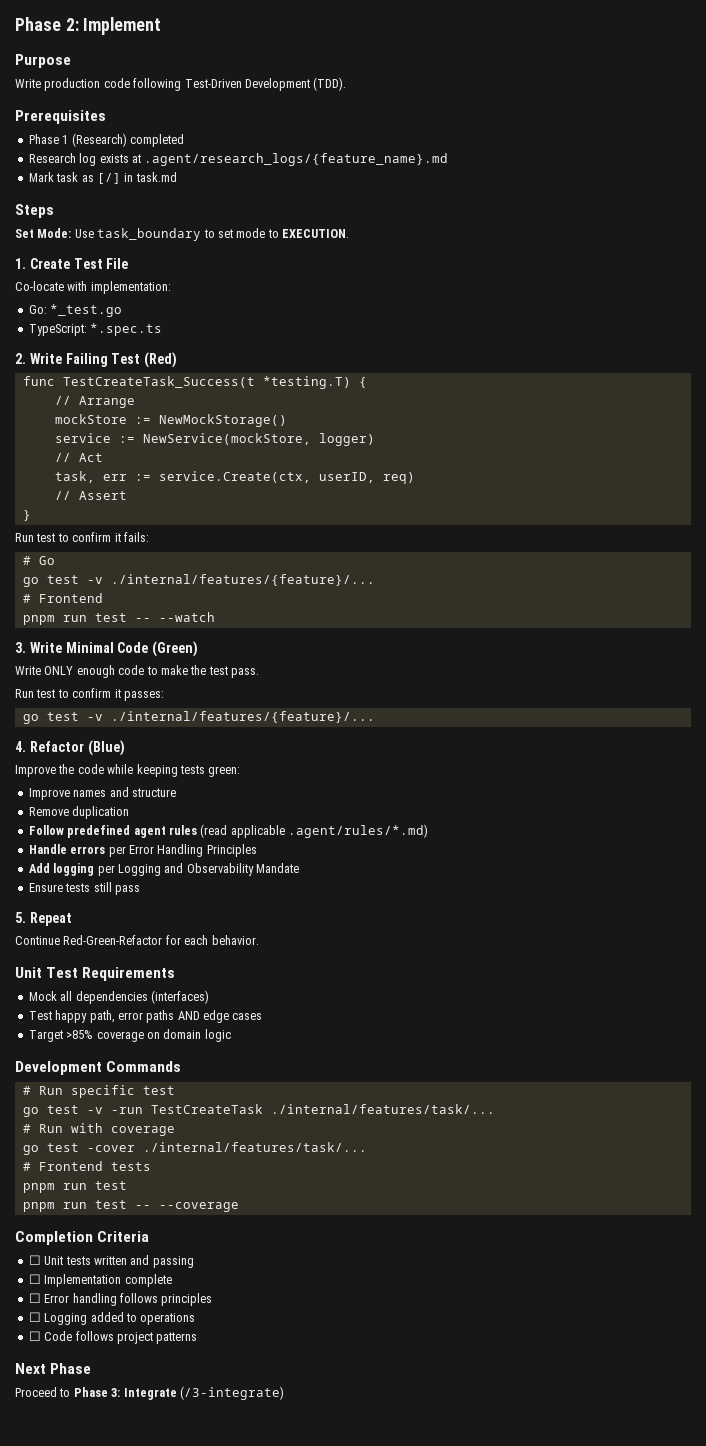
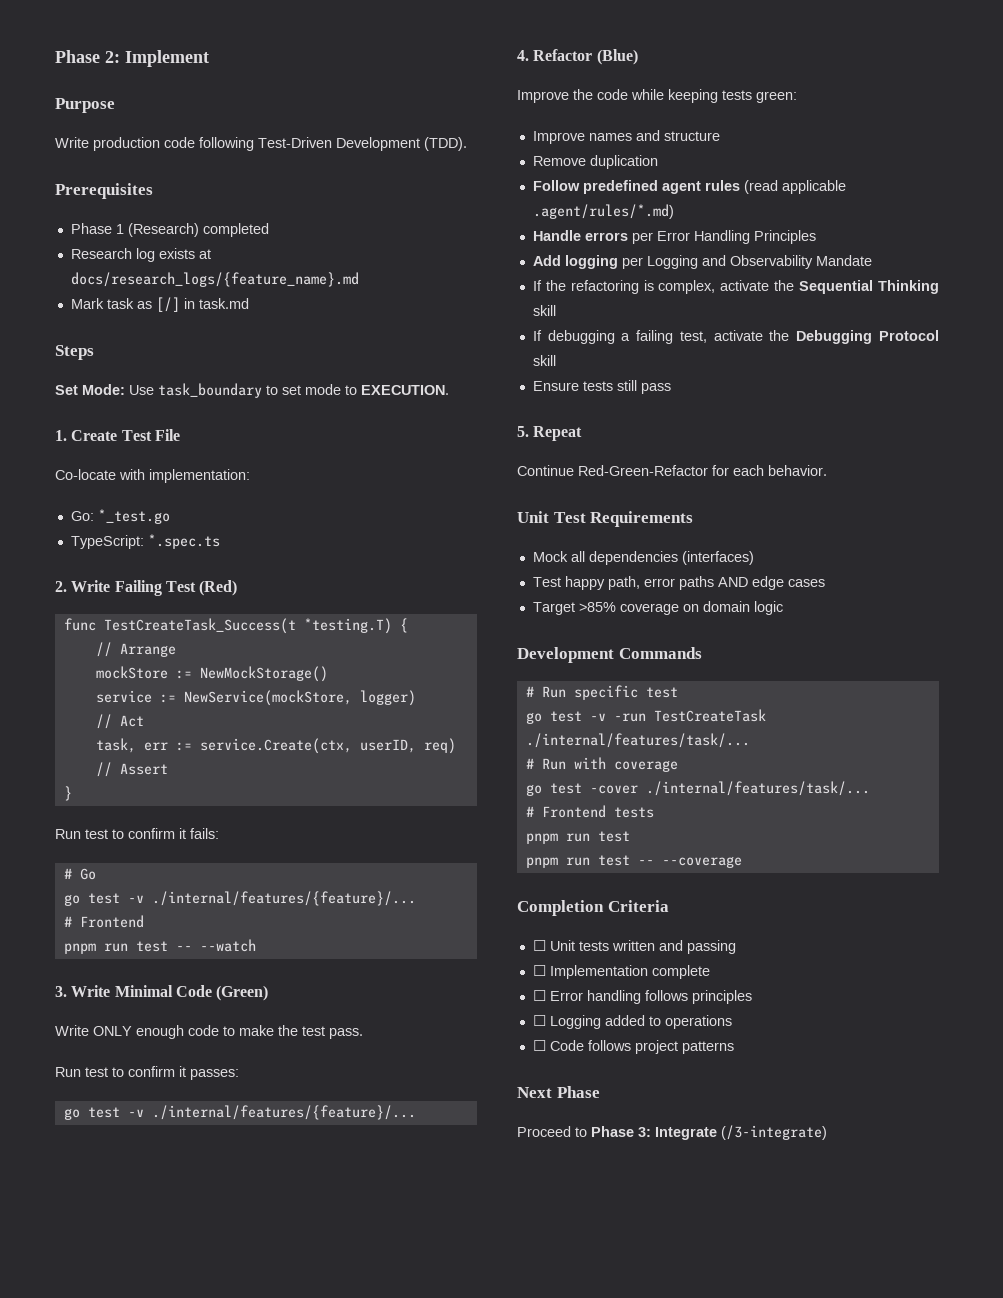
- Research log exists at .agent/research_logs/{feature_name}.md
+ Research log exists at docs/research_logs/{feature_name}.md
+ If the refactoring is complex, activate the Sequential Thinking skill
+ If debugging a failing test, activate the Debugging Protocol skill

